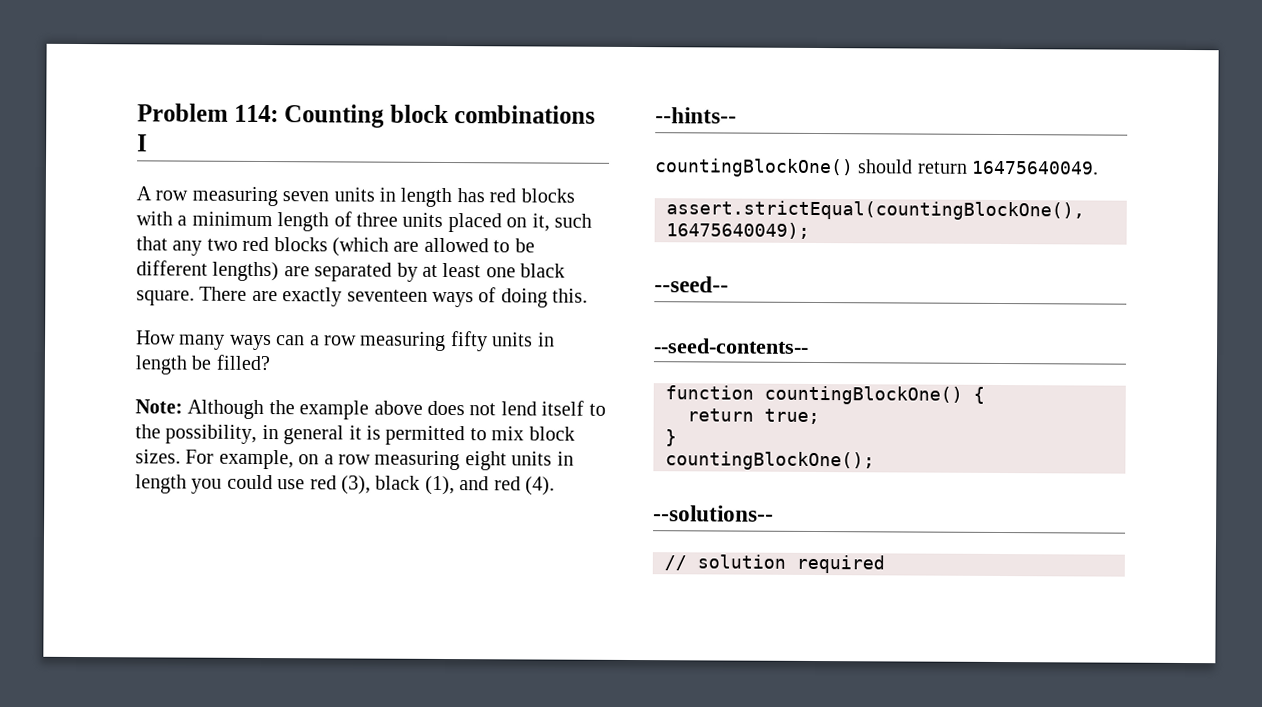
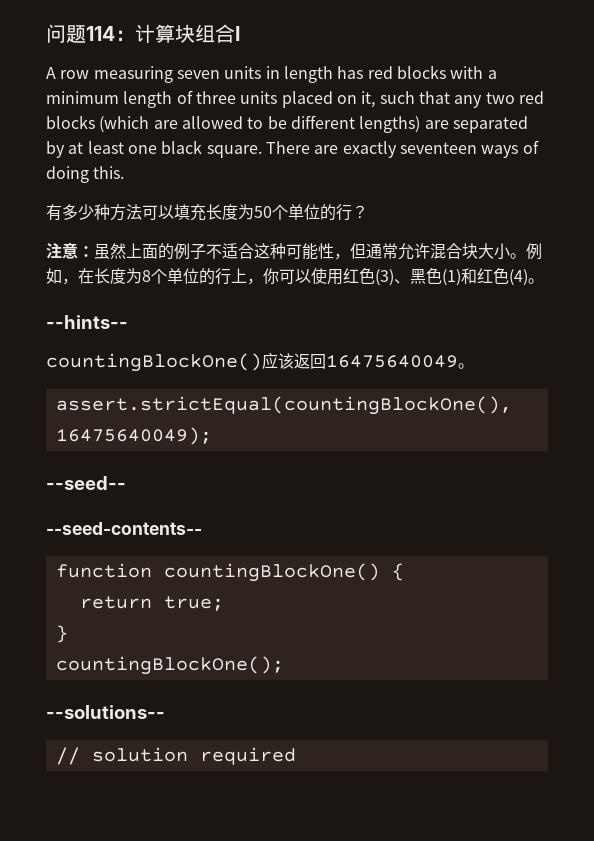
- Problem 114: Counting block combinations I
+ 问题114：计算块组合I
- How many ways can a row measuring fifty units in length be filled?
- Note: Although the example above does not lend itself to the possibility, in general it is permitted to mix block sizes. For example, on a row measuring eight units in length you could use red (3), black (1), and red (4).
+ 有多少种方法可以填充长度为50个单位的行？
+ 注意：虽然上面的例子不适合这种可能性，但通常允许混合块大小。例如，在长度为8个单位的行上，你可以使用红色(3)、黑色(1)和红色(4)。
- countingBlockOne() should return 16475640049.
+ countingBlockOne()应该返回16475640049。

